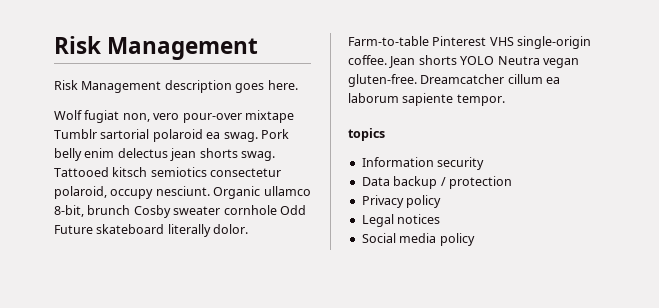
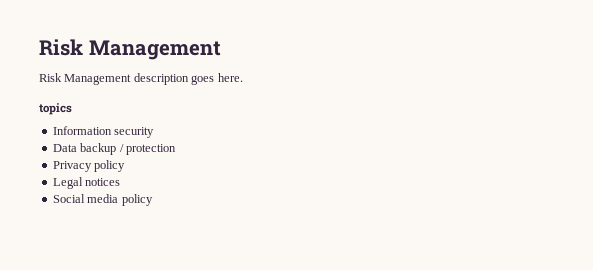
- Wolf fugiat non, vero pour-over mixtape Tumblr sartorial polaroid ea swag. Pork belly enim delectus jean shorts swag. Tattooed kitsch semiotics consectetur polaroid, occupy nesciunt. Organic ullamco 8-bit, brunch Cosby sweater cornhole Odd Future skateboard literally dolor. Farm-to-table Pinterest VHS single-origin coffee. Jean shorts YOLO Neutra vegan gluten-free. Dreamcatcher cillum ea laborum sapiente tempor.

